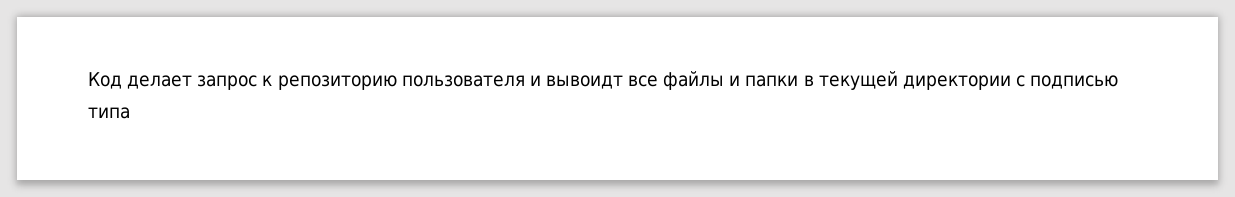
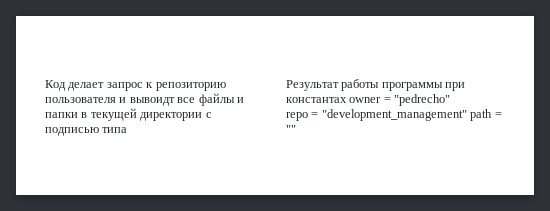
+ Результат работы программы при константах owner = "pedrecho"
+ repo = "development_management" path = ""

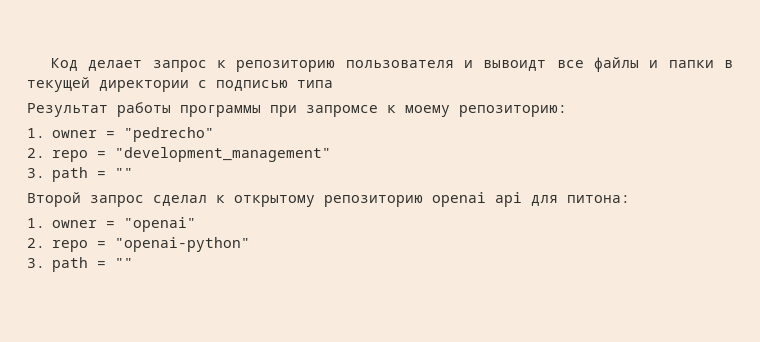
- Результат работы программы при константах owner = "pedrecho"
+ Результат работы программы при запромсе к моему репозиторию:
+ 1. owner = "pedrecho"
- repo = "development_management" path = ""
+ 2. repo = "development_management"
+ 3. path = ""
+ Второй запрос сделал к открытому репозиторию openai api для питона:
+ 1. owner = "openai"
+ 2. repo = "openai-python"
+ 3. path = ""

